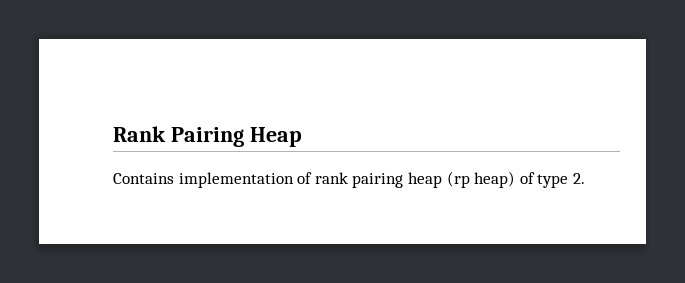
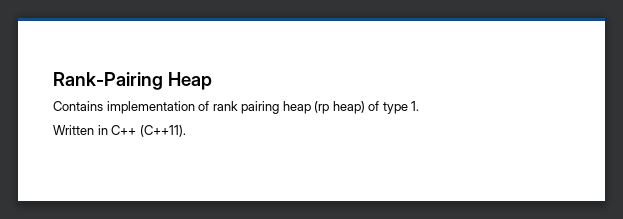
- Rank Pairing Heap
+ Rank-Pairing Heap
- Contains implementation of rank pairing heap (rp heap) of type 2.
+ Contains implementation of rank pairing heap (rp heap) of type 1.
+ Written in C++ (C++11).

